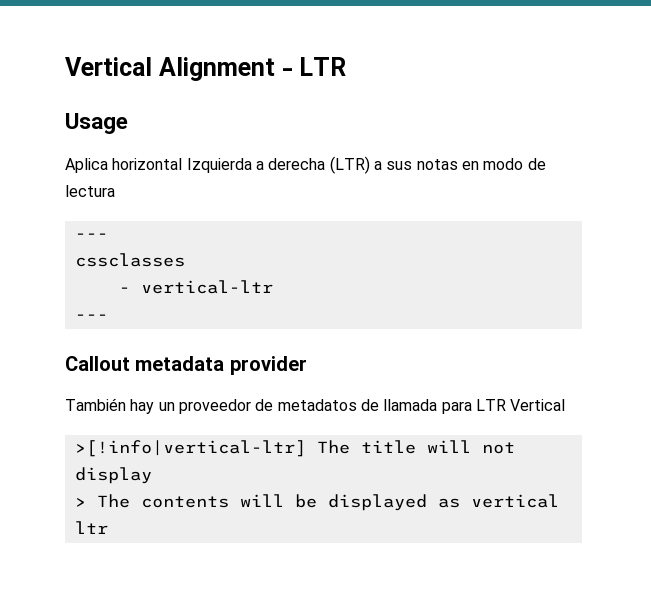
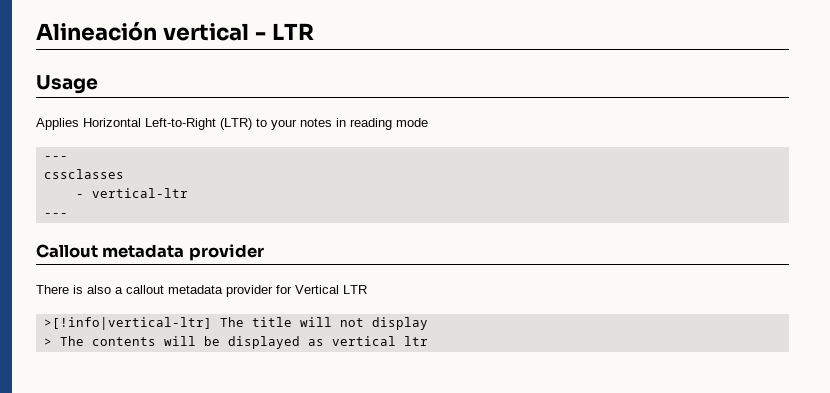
- Vertical Alignment - LTR
+ Alineación vertical - LTR
- Aplica horizontal Izquierda a derecha (LTR) a sus notas en modo de lectura
+ Applies Horizontal Left-to-Right (LTR) to your notes in reading mode
- También hay un proveedor de metadatos de llamada para LTR Vertical
+ There is also a callout metadata provider for Vertical LTR

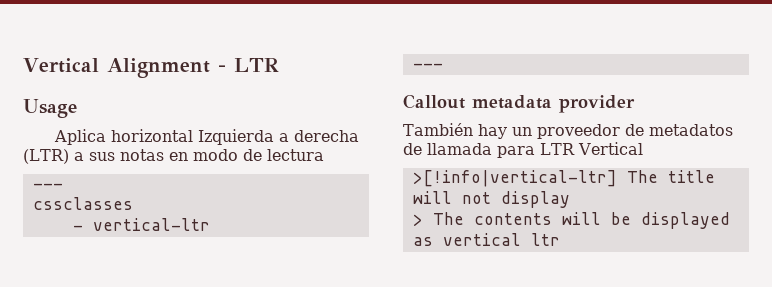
- Alineación vertical - LTR
+ Vertical Alignment - LTR
- Applies Horizontal Left-to-Right (LTR) to your notes in reading mode
+ Aplica horizontal Izquierda a derecha (LTR) a sus notas en modo de lectura
- There is also a callout metadata provider for Vertical LTR
+ También hay un proveedor de metadatos de llamada para LTR Vertical

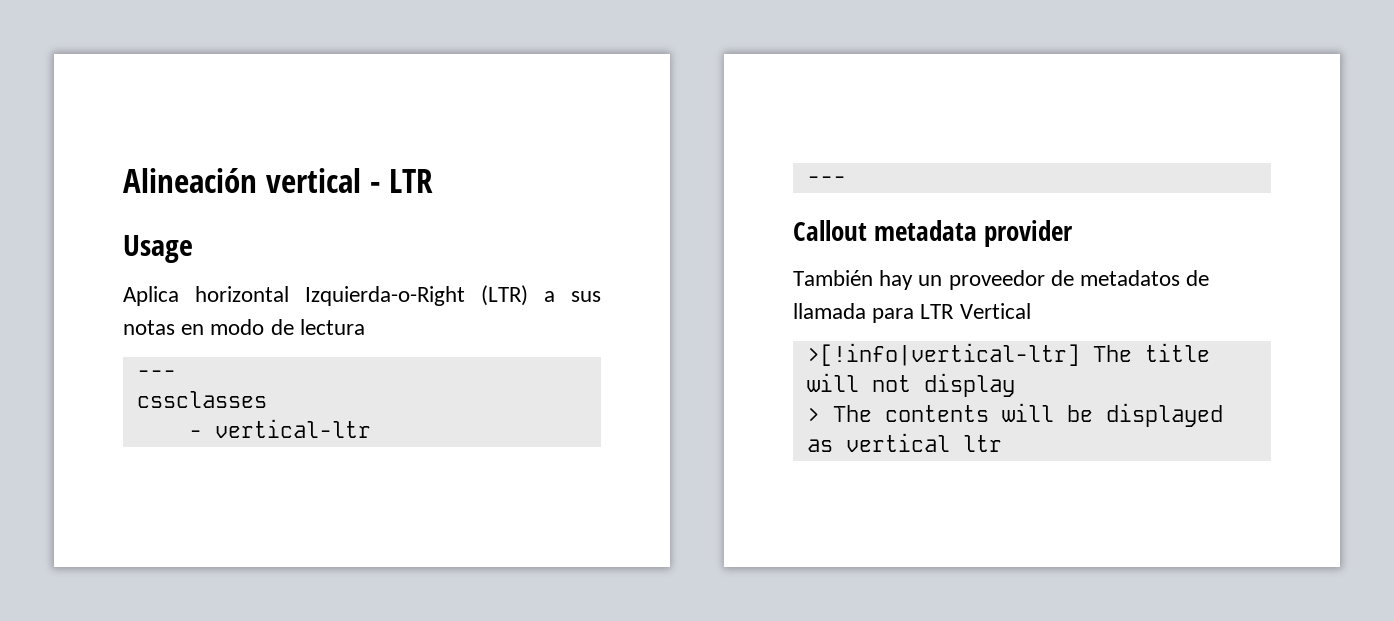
- Vertical Alignment - LTR
+ Alineación vertical - LTR
- Aplica horizontal Izquierda a derecha (LTR) a sus notas en modo de lectura
+ Aplica horizontal Izquierda-o-Right (LTR) a sus notas en modo de lectura

